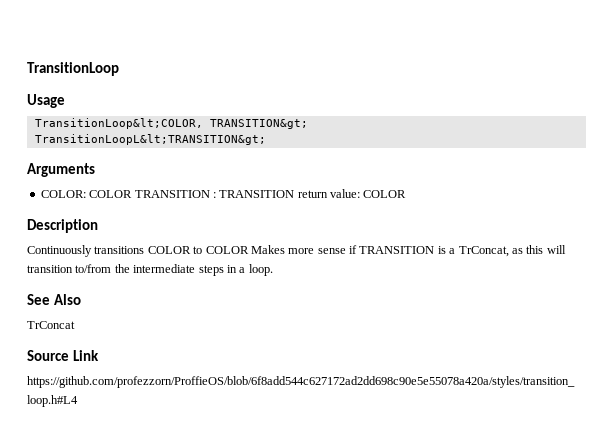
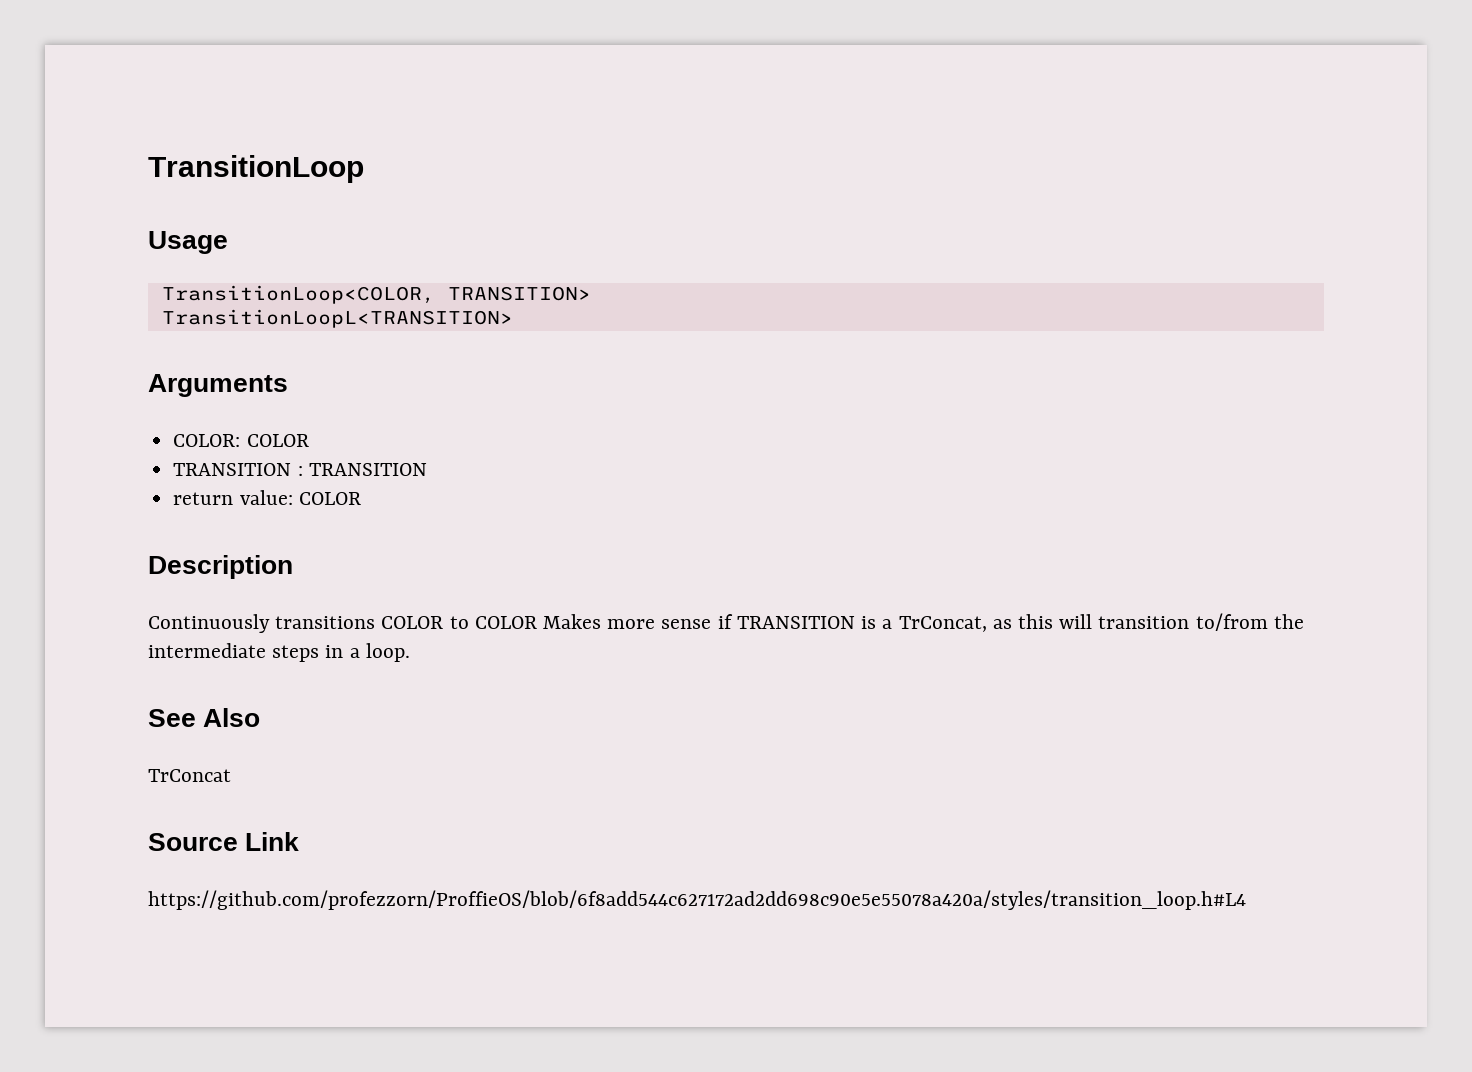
- TransitionLoop&lt;COLOR, TRANSITION&gt;
- TransitionLoopL&lt;TRANSITION&gt;
+ TransitionLoop<COLOR, TRANSITION>
+ TransitionLoopL<TRANSITION>
- COLOR: COLOR TRANSITION : TRANSITION return value: COLOR
+ COLOR: COLOR
+ TRANSITION : TRANSITION
+ return value: COLOR

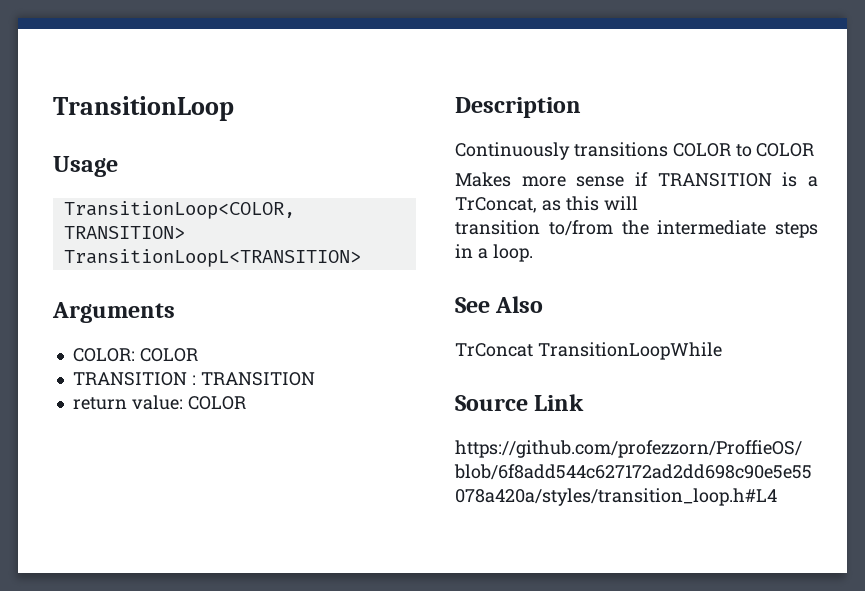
- Continuously transitions COLOR to COLOR Makes more sense if TRANSITION is a TrConcat, as this will transition to/from the intermediate steps in a loop.
+ Continuously transitions COLOR to COLOR
+ Makes more sense if TRANSITION is a TrConcat, as this will
+ transition to/from the intermediate steps in a loop.
- TrConcat
+ TrConcat TransitionLoopWhile

